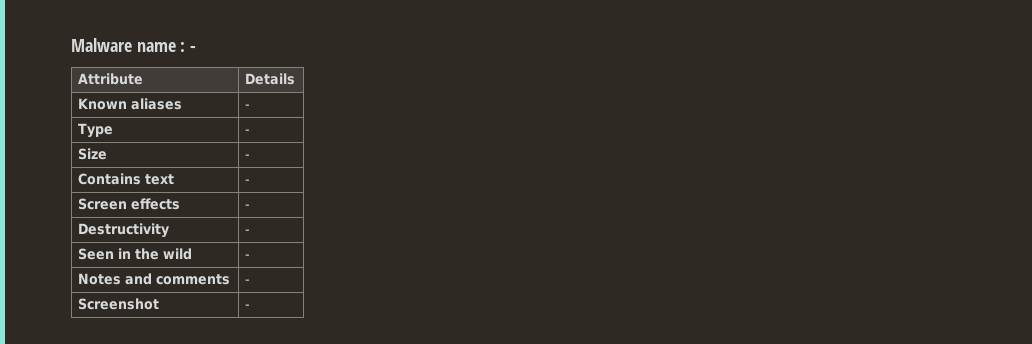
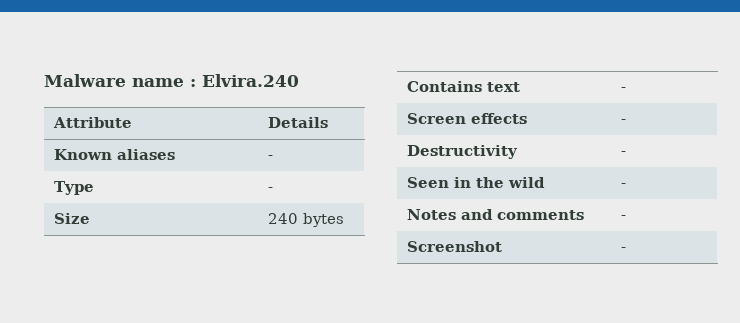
- Malware name : -
+ Malware name : Elvira.240
- Size | -
+ Size | 240 bytes

